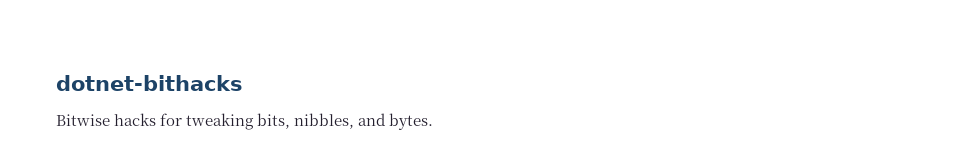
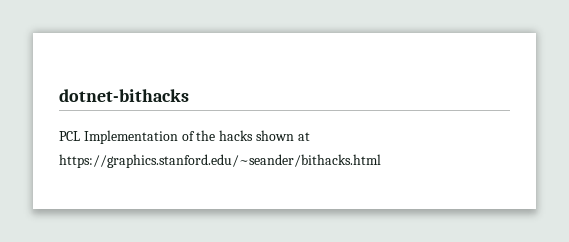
- Bitwise hacks for tweaking bits, nibbles, and bytes.
+ PCL Implementation of the hacks shown at https://graphics.stanford.edu/~seander/bithacks.html

